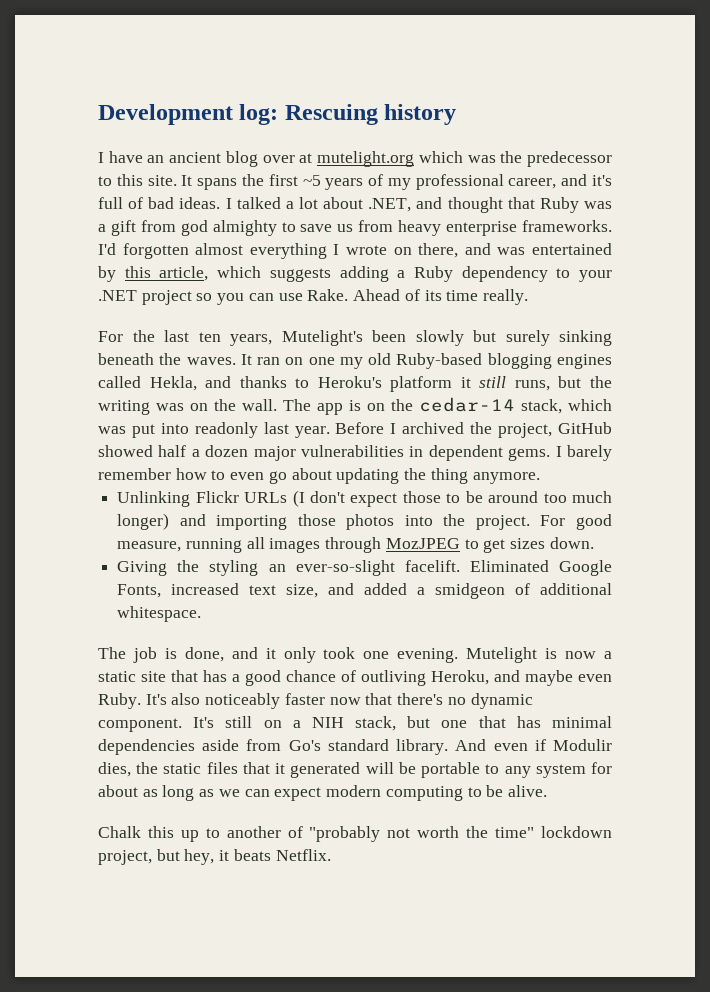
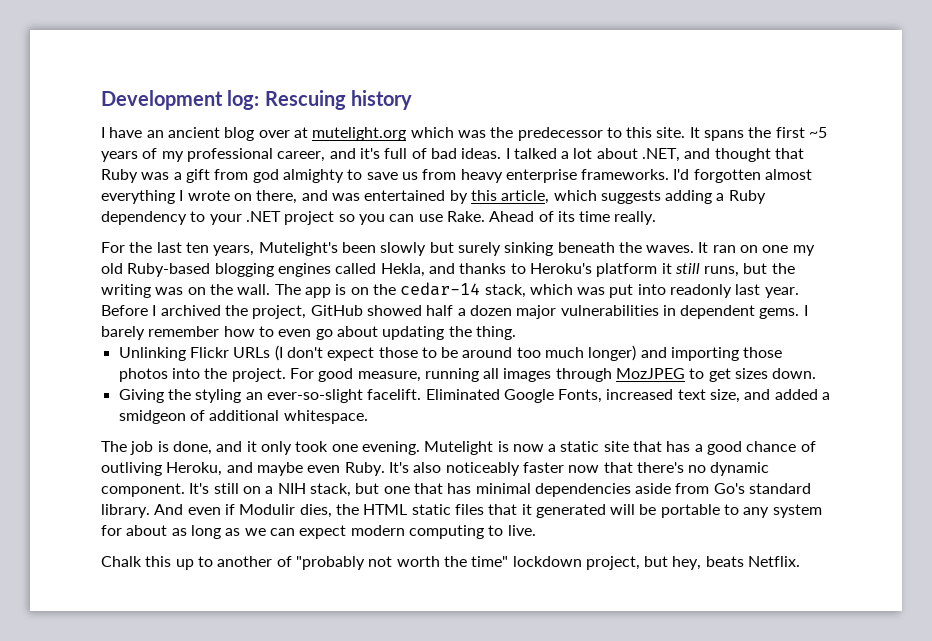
- I barely remember how to even go about updating the thing anymore.
+ I barely remember how to even go about updating the thing.
- And even if Modulir dies, the static files that it generated will be portable to any system for about as long as we can expect modern computing to be alive.
+ And even if Modulir dies, the HTML static files that it generated will be portable to any system for about as long as we can expect modern computing to live.
- Chalk this up to another of "probably not worth the time" lockdown project, but hey, it beats Netflix.
+ Chalk this up to another of "probably not worth the time" lockdown project, but hey, beats Netflix.

